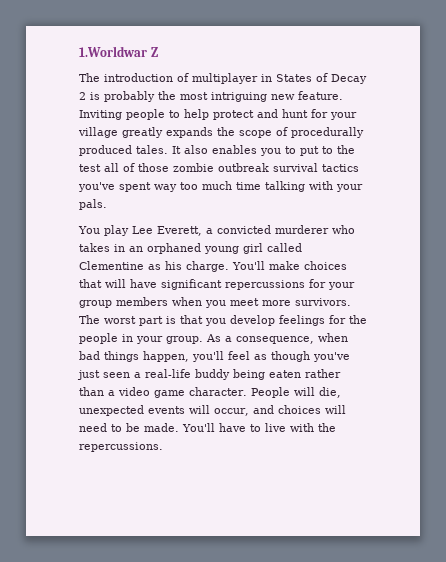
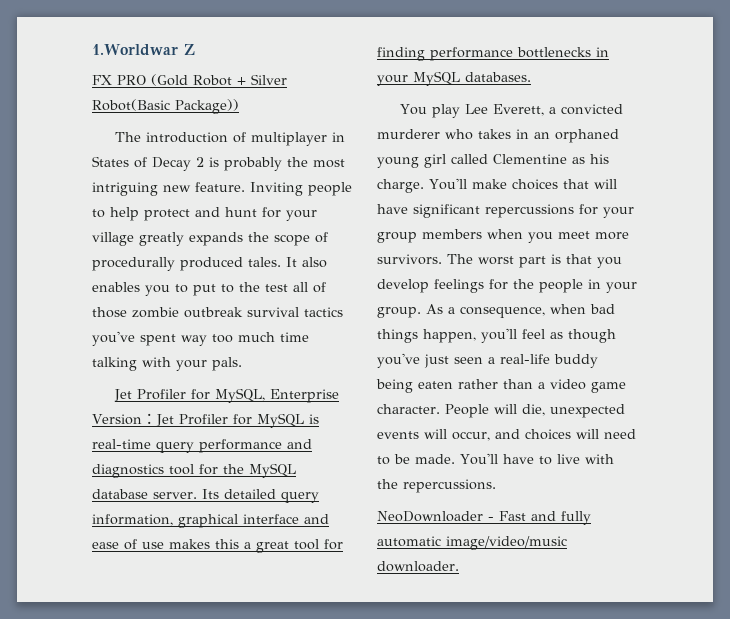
+ FX PRO (Gold Robot + Silver Robot(Basic Package))
+ Jet Profiler for MySQL, Enterprise Version：Jet Profiler for MySQL is real-time query performance and diagnostics tool for the MySQL database server. Its detailed query information, graphical interface and ease of use makes this a great tool for finding performance bottlenecks in your MySQL databases.
+ NeoDownloader - Fast and fully automatic image/video/music downloader.

